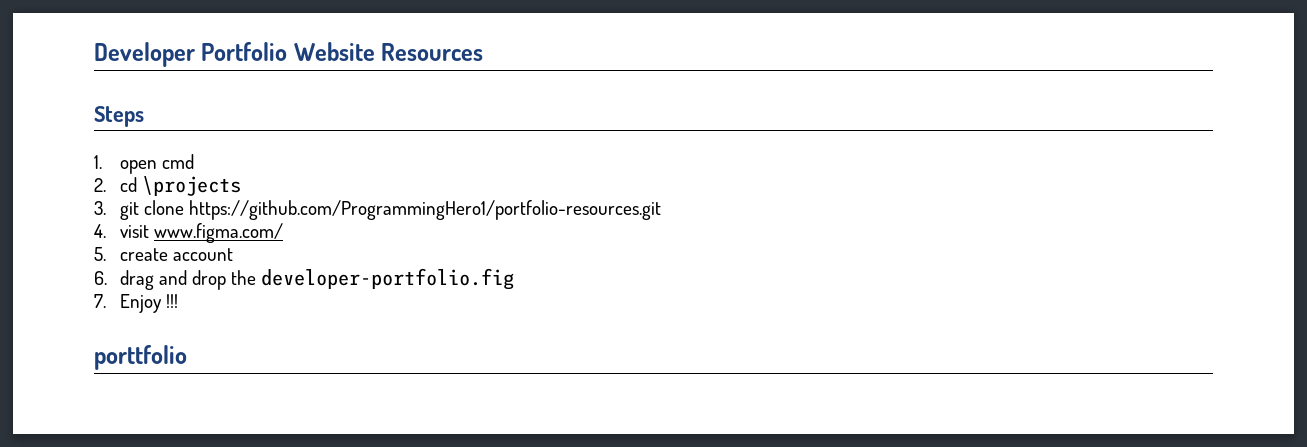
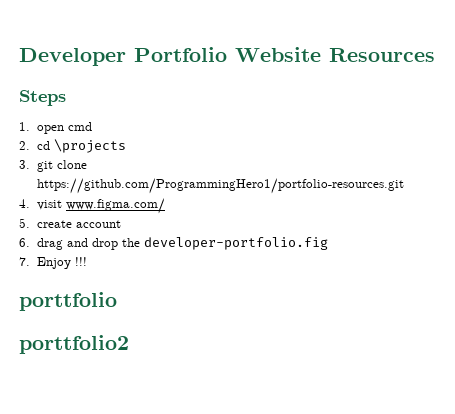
+ porttfolio2

